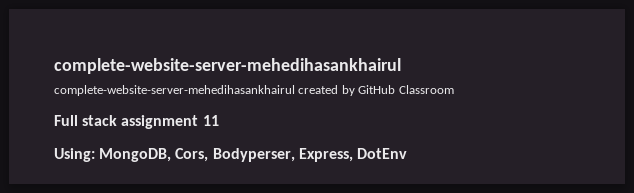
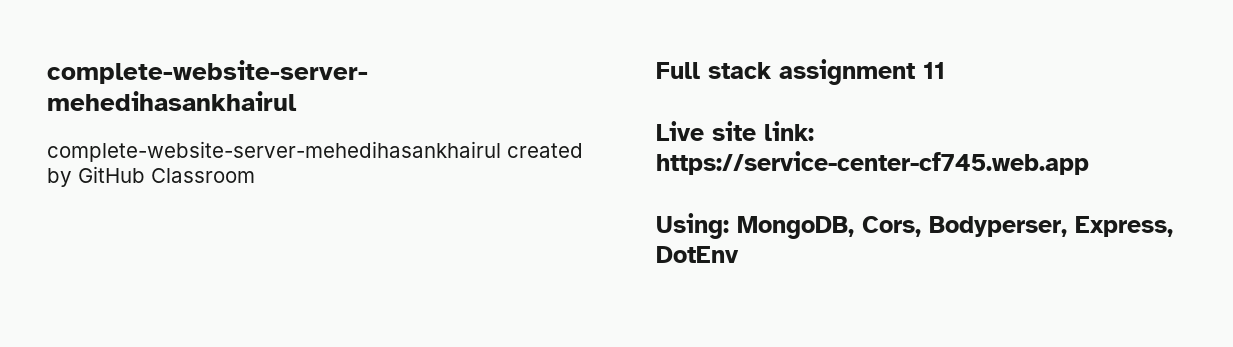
+ Live site link: https://service-center-cf745.web.app

